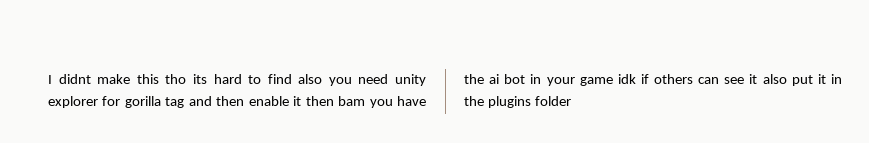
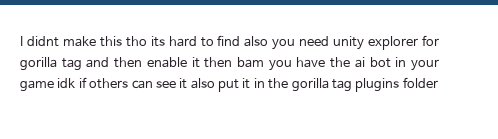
- I didnt make this tho its hard to find also you need unity explorer for gorilla tag and then enable it then bam you have the ai bot in your game idk if others can see it also put it in the plugins folder
+ I didnt make this tho its hard to find also you need unity explorer for gorilla tag and then enable it then bam you have the ai bot in your game idk if others can see it also put it in the gorilla tag plugins folder

